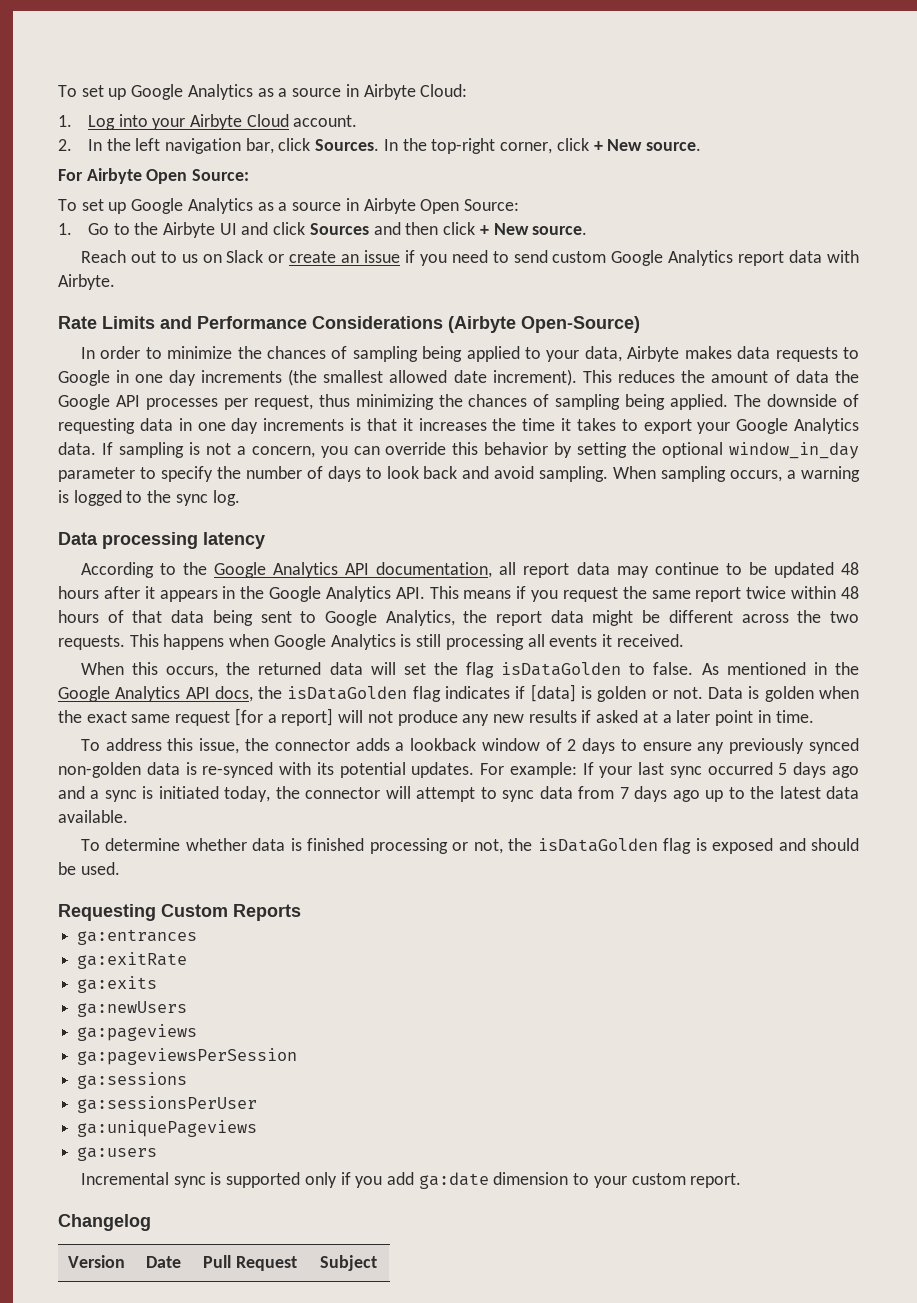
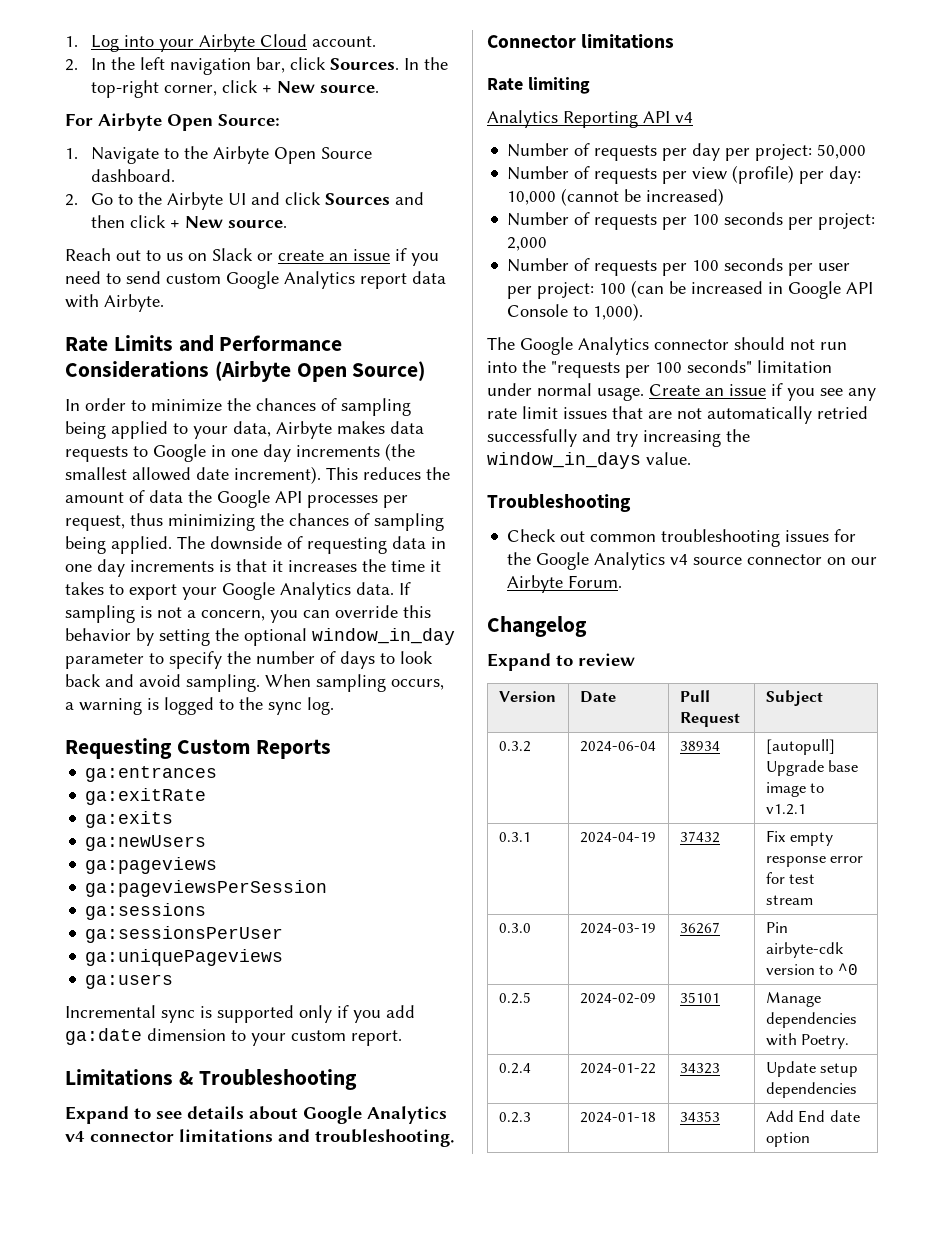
- To set up Google Analytics as a source in Airbyte Cloud:
- To set up Google Analytics as a source in Airbyte Open Source:
- 1. Go to the Airbyte UI and click Sources and then click + New source.
+ 1. Navigate to the Airbyte Open Source dashboard.
+ 2. Go to the Airbyte UI and click Sources and then click + New source.
- Rate Limits and Performance Considerations (Airbyte Open-Source)
+ Rate Limits and Performance Considerations (Airbyte Open Source)
- Data processing latency
- According to the Google Analytics API documentation, all report data may continue to be updated 48 hours after it appears in the Google Analytics API. This means if you request the same report twice within 48 hours of that data being sent to Google Analytics, the report data might be different across the two requests. This happens when Google Analytics is still processing all events it received.
- When this occurs, the returned data will set the flag isDataGolden to false. As mentioned in the Google Analytics API docs, the isDataGolden flag indicates if [data] is golden or not. Data is golden when the exact same request [for a report] will not produce any new results if asked at a later point in time.
- To address this issue, the connector adds a lookback window of 2 days to ensure any previously synced non-golden data is re-synced with its potential updates. For example: If your last sync occurred 5 days ago and a sync is initiated today, the connector will attempt to sync data from 7 days ago up to the latest data available.
- To determine whether data is finished processing or not, the isDataGolden flag is exposed and should be used.
+ Limitations & Troubleshooting
+ Expand to see details about Google Analytics v4 connector limitations and troubleshooting.
+ Connector limitations
+ Rate limiting
+ Analytics Reporting API v4
+ Number of requests per day per project: 50,000
+ Number of requests per view (profile) per day: 10,000 (cannot be increased)
+ Number of requests per 100 seconds per project: 2,000
+ Number of requests per 100 seconds per user per project: 100 (can be increased in Google API Console to 1,000).
+ The Google Analytics connector should not run into the "requests per 100 seconds" limitation under normal usage. Create an issue if you see any rate limit issues that are not automatically retried successfully and try increasing the window_in_days value.
+ Troubleshooting
+ Check out common troubleshooting issues for the Google Analytics v4 source connector on our Airbyte Forum.
  Changelog
+ Expand to review
+ 0.3.2 | 2024-06-04 | 38934 | [autopull] Upgrade base image to v1.2.1
+ 0.3.1 | 2024-04-19 | 37432 | Fix empty response error for test stream
+ 0.3.0 | 2024-03-19 | 36267 | Pin airbyte-cdk version to ^0
+ 0.2.5 | 2024-02-09 | 35101 | Manage dependencies with Poetry.
+ 0.2.4 | 2024-01-22 | 34323 | Update setup dependencies
+ 0.2.3 | 2024-01-18 | 34353 | Add End date option

